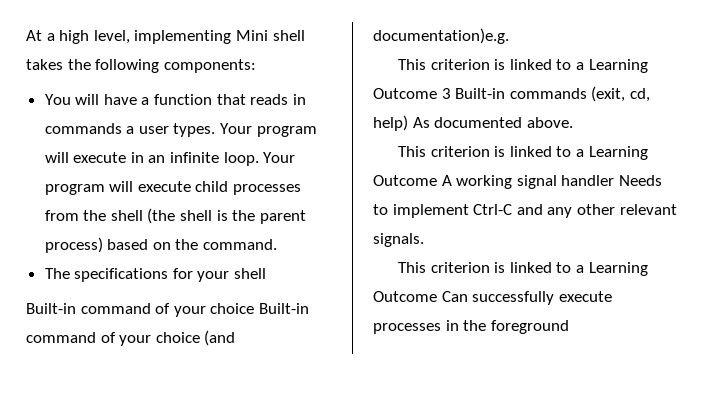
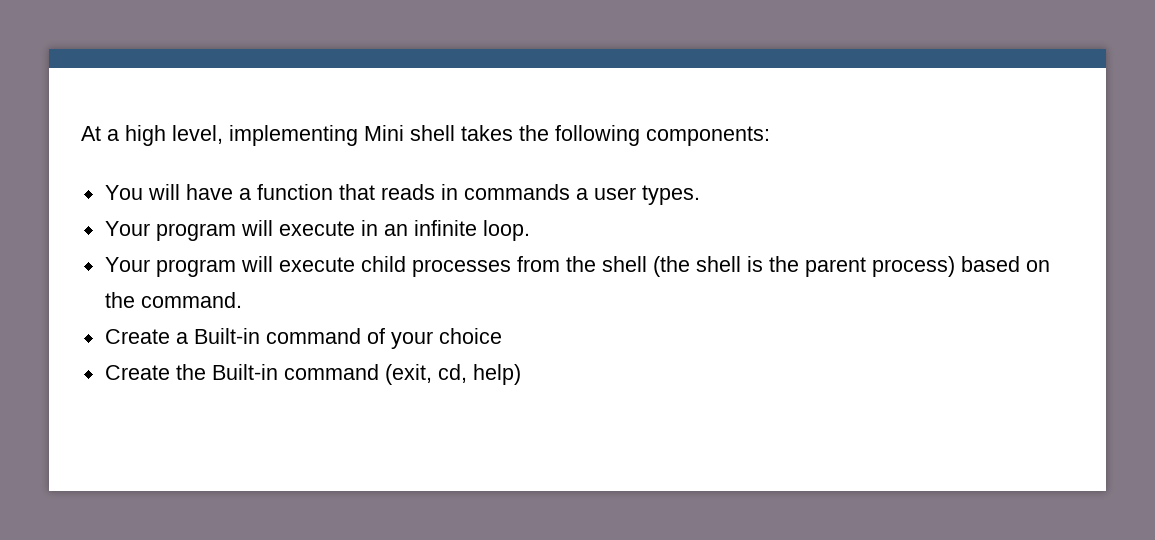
- You will have a function that reads in commands a user types. Your program will execute in an infinite loop. Your program will execute child processes from the shell (the shell is the parent process) based on the command.
+ You will have a function that reads in commands a user types.
+ Your program will execute in an infinite loop.
+ Your program will execute child processes from the shell (the shell is the parent process) based on the command.
- The specifications for your shell
- Built-in command of your choice Built-in command of your choice (and documentation)e.g.
- This criterion is linked to a Learning Outcome 3 Built-in commands (exit, cd, help) As documented above.
- This criterion is linked to a Learning Outcome A working signal handler Needs to implement Ctrl-C and any other relevant signals.
- This criterion is linked to a Learning Outcome Can successfully execute processes in the foreground
+ Create a Built-in command of your choice
+ Create the Built-in command (exit, cd, help)

